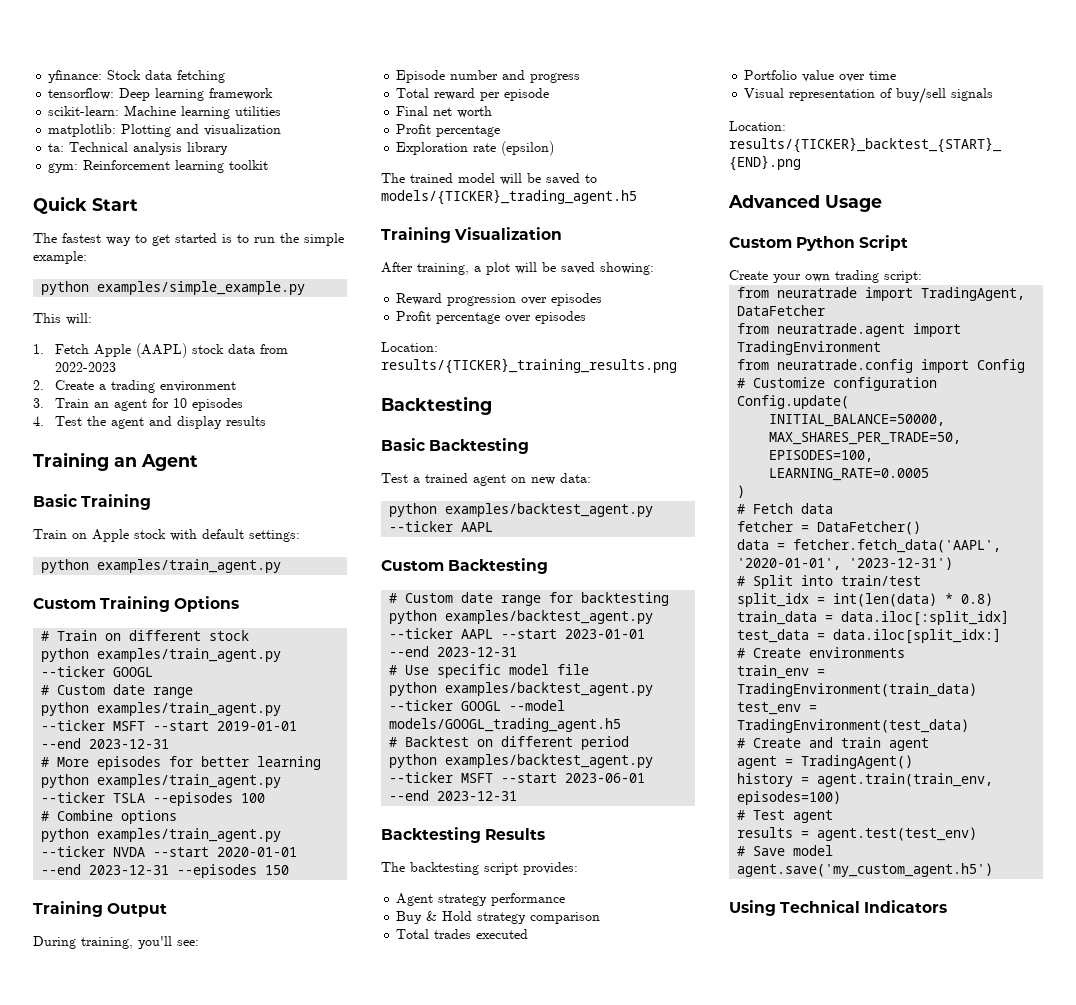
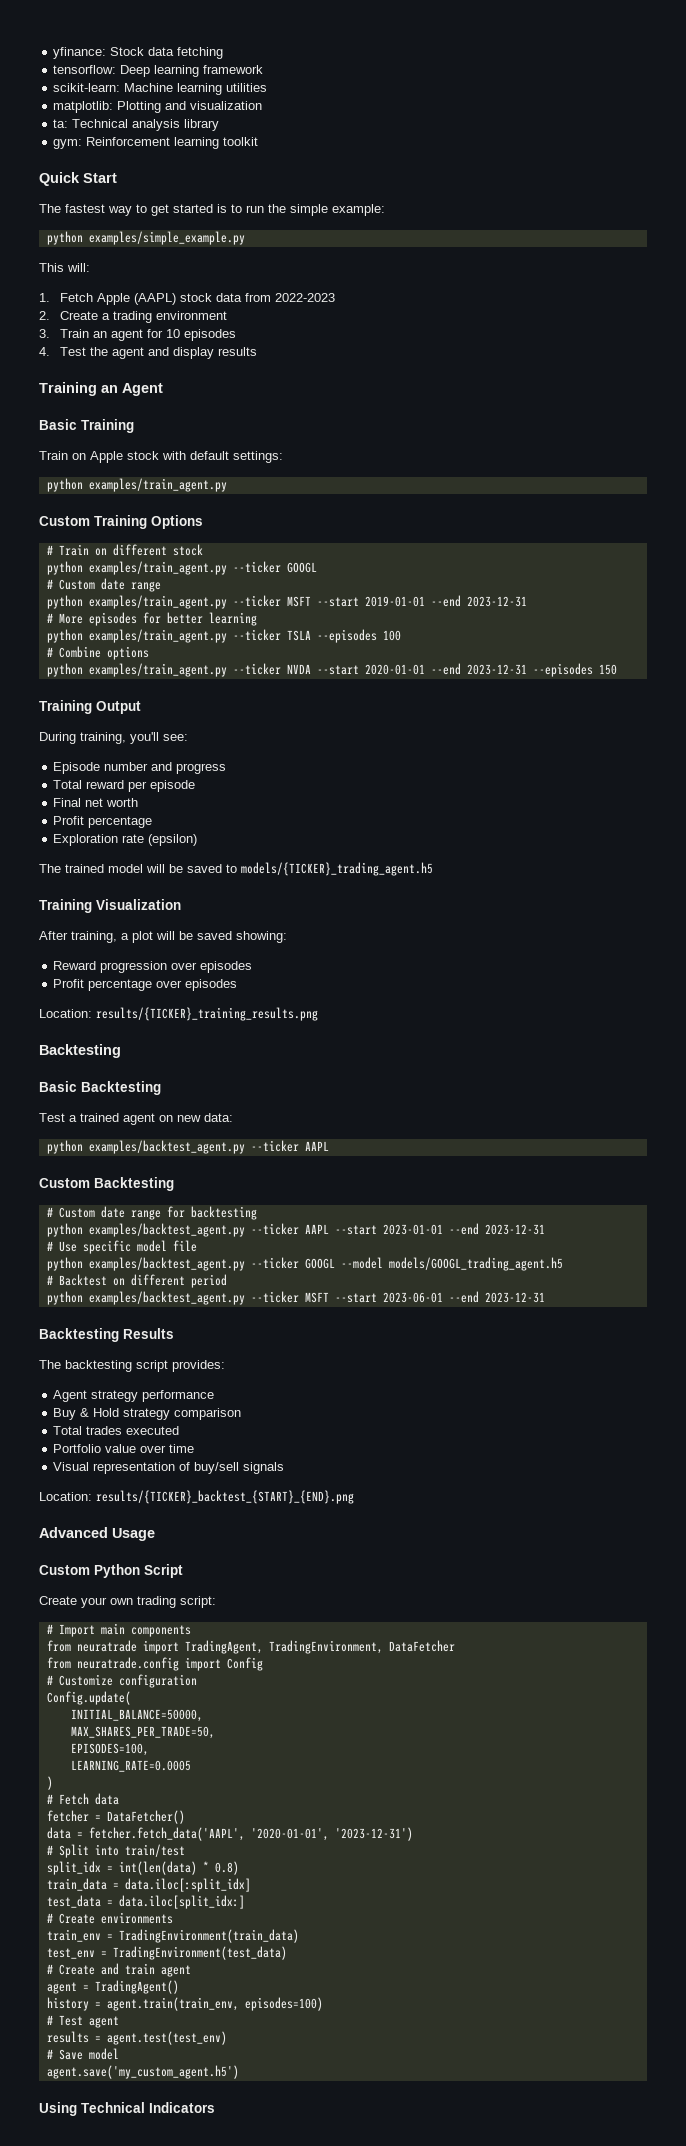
+ # Import main components
- from neuratrade import TradingAgent, DataFetcher
+ from neuratrade import TradingAgent, TradingEnvironment, DataFetcher
- from neuratrade.agent import TradingEnvironment

